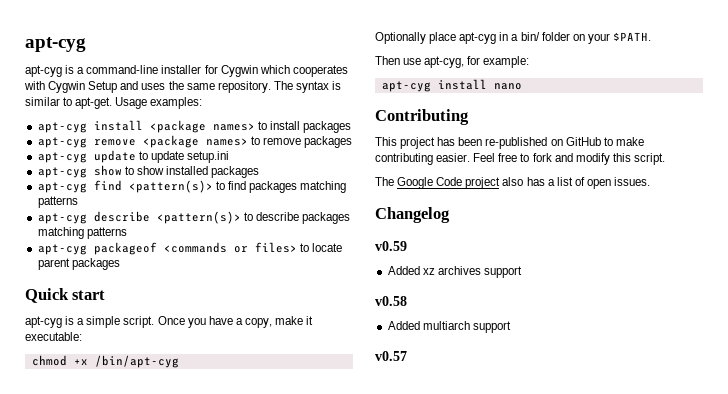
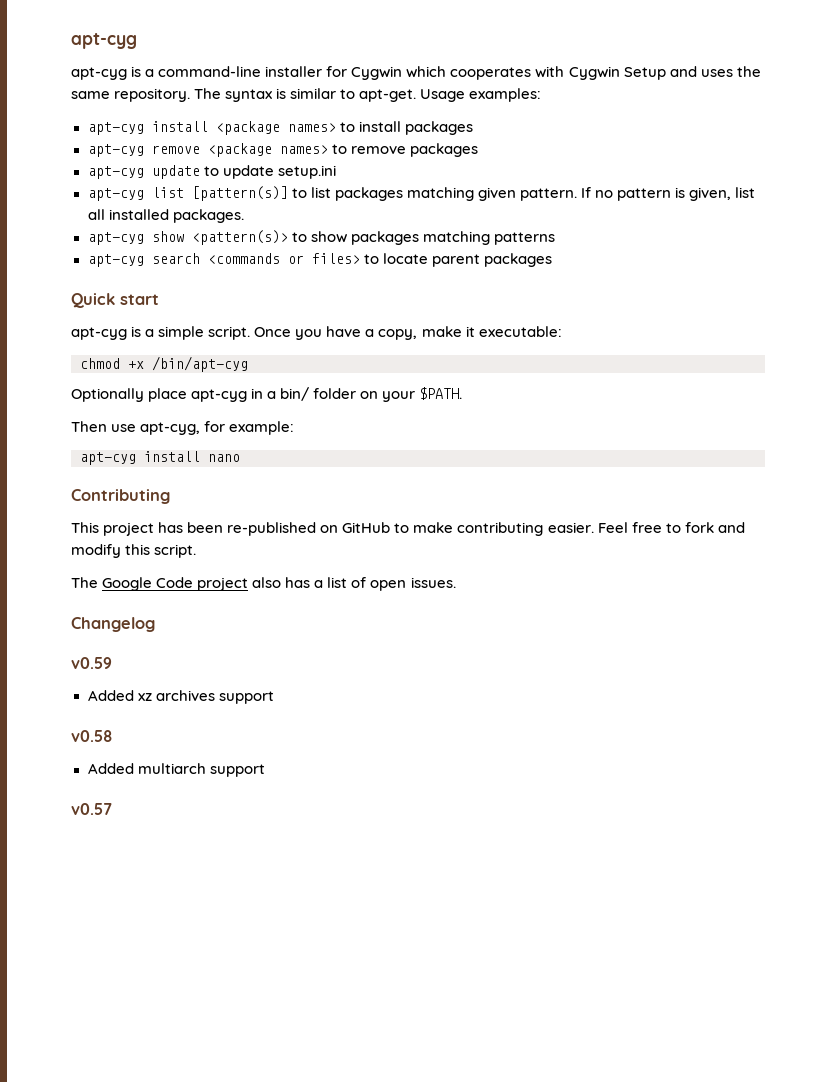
+ apt-cyg list [pattern(s)] to list packages matching given pattern. If no pattern is given, list all installed packages.
- apt-cyg show to show installed packages
- apt-cyg find <pattern(s)> to find packages matching patterns
- apt-cyg describe <pattern(s)> to describe packages matching patterns
- apt-cyg packageof <commands or files> to locate parent packages
+ apt-cyg show <pattern(s)> to show packages matching patterns
+ apt-cyg search <commands or files> to locate parent packages

